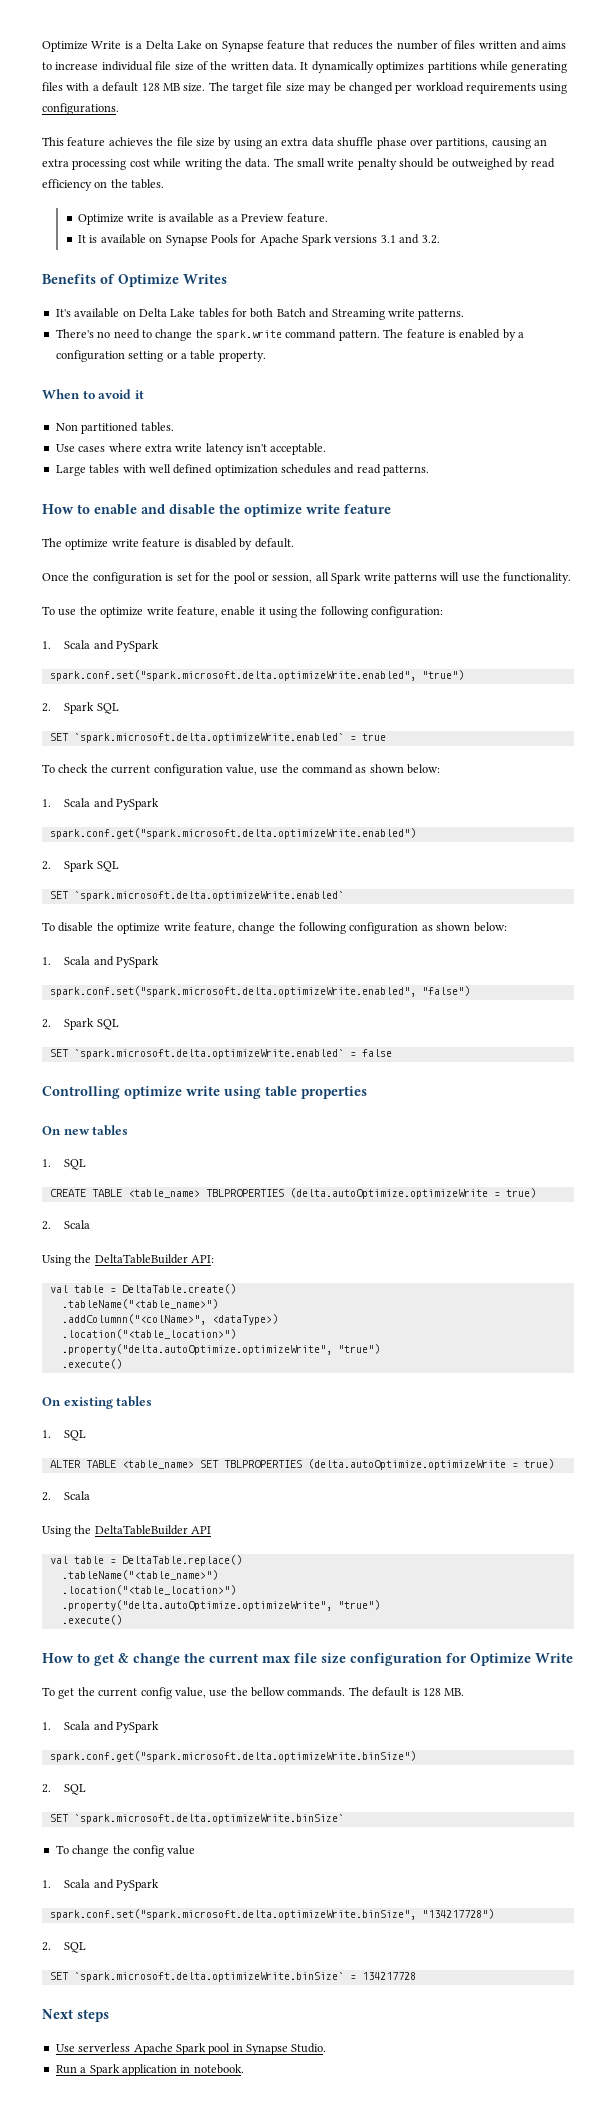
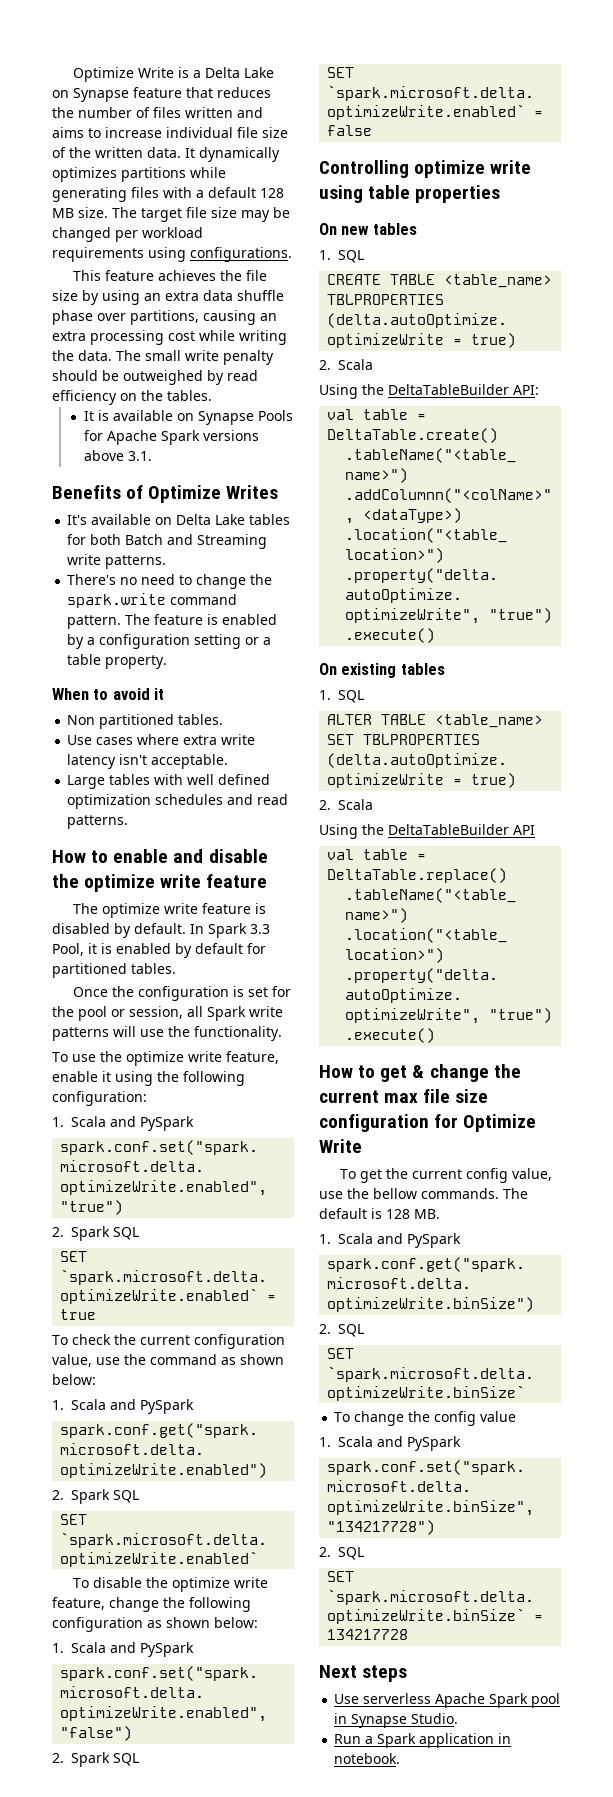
- Optimize write is available as a Preview feature.
- It is available on Synapse Pools for Apache Spark versions 3.1 and 3.2.
+ It is available on Synapse Pools for Apache Spark versions above 3.1.
+ In Spark 3.3 Pool, it is enabled by default for partitioned tables.

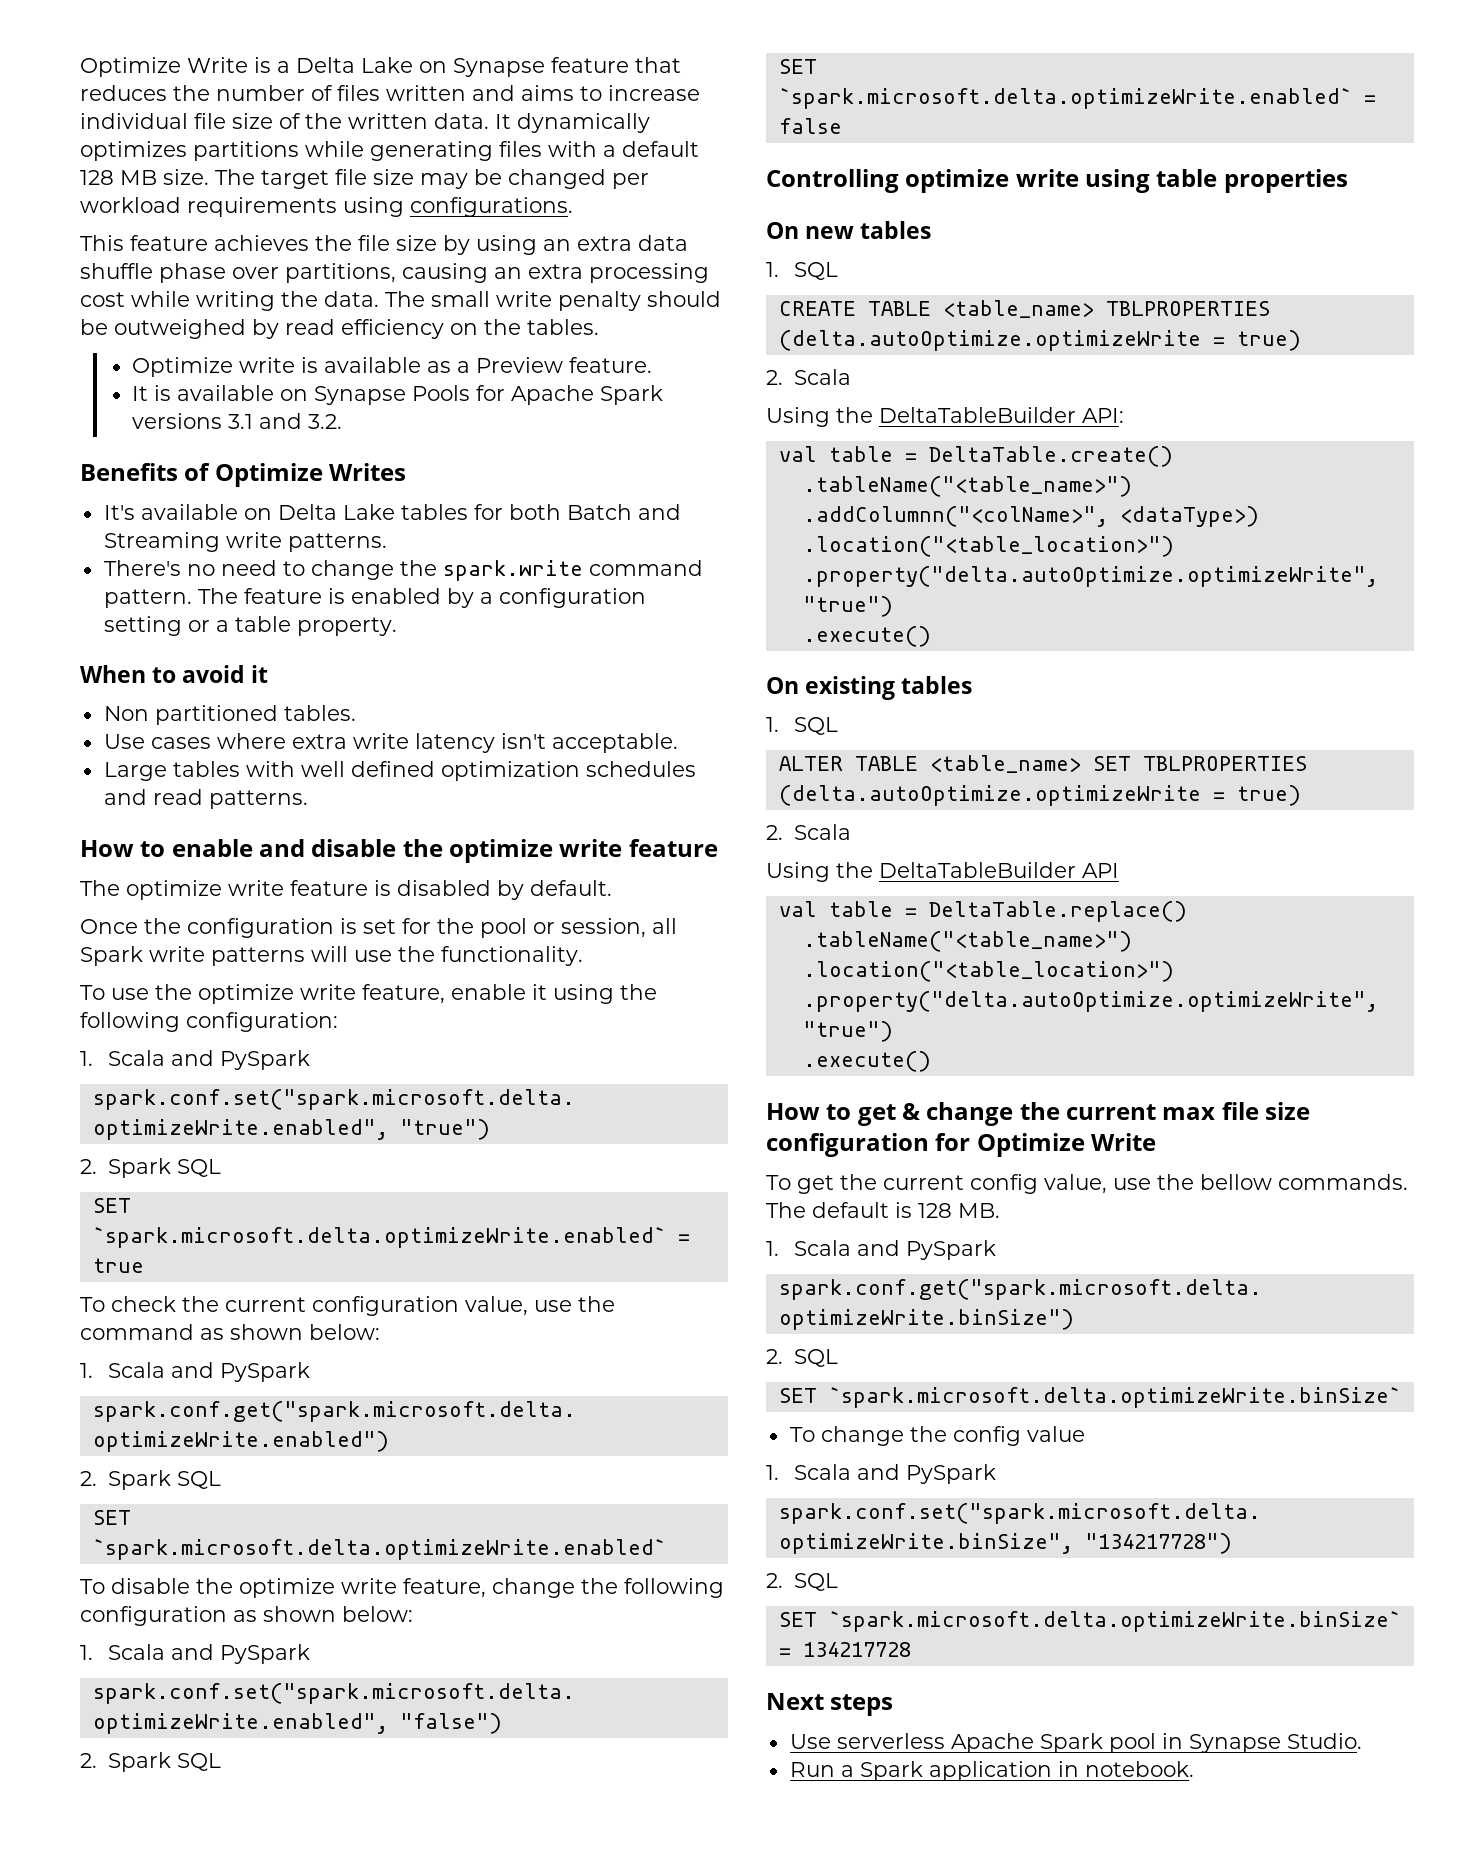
+ Optimize write is available as a Preview feature.
- It is available on Synapse Pools for Apache Spark versions above 3.1.
+ It is available on Synapse Pools for Apache Spark versions 3.1 and 3.2.
- In Spark 3.3 Pool, it is enabled by default for partitioned tables.

